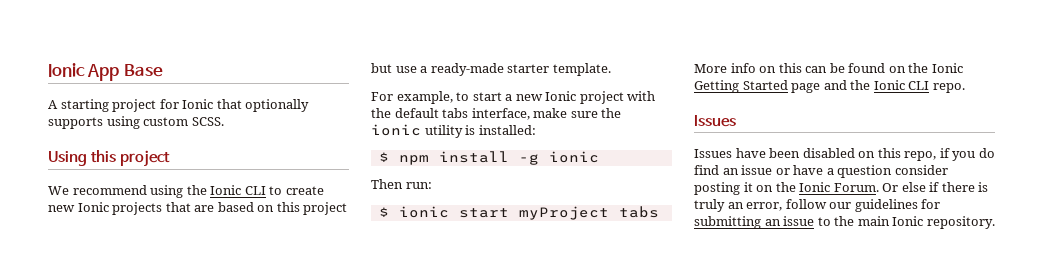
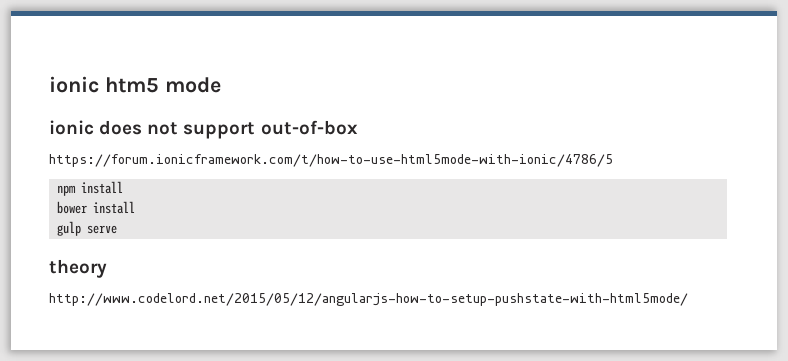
- Ionic App Base
- A starting project for Ionic that optionally supports using custom SCSS.
- Using this project
- We recommend using the Ionic CLI to create new Ionic projects that are based on this project but use a ready-made starter template.
- For example, to start a new Ionic project with the default tabs interface, make sure the ionic utility is installed:
- $ npm install -g ionic
- Then run:
- $ ionic start myProject tabs
- More info on this can be found on the Ionic Getting Started page and the Ionic CLI repo.
- Issues
- Issues have been disabled on this repo, if you do find an issue or have a question consider posting it on the Ionic Forum. Or else if there is truly an error, follow our guidelines for submitting an issue to the main Ionic repository.
+ ionic htm5 mode
+ ionic does not support out-of-box
+ https://forum.ionicframework.com/t/how-to-use-html5mode-with-ionic/4786/5
+ npm install
+ bower install
+ gulp serve
+ theory
+ http://www.codelord.net/2015/05/12/angularjs-how-to-setup-pushstate-with-html5mode/

